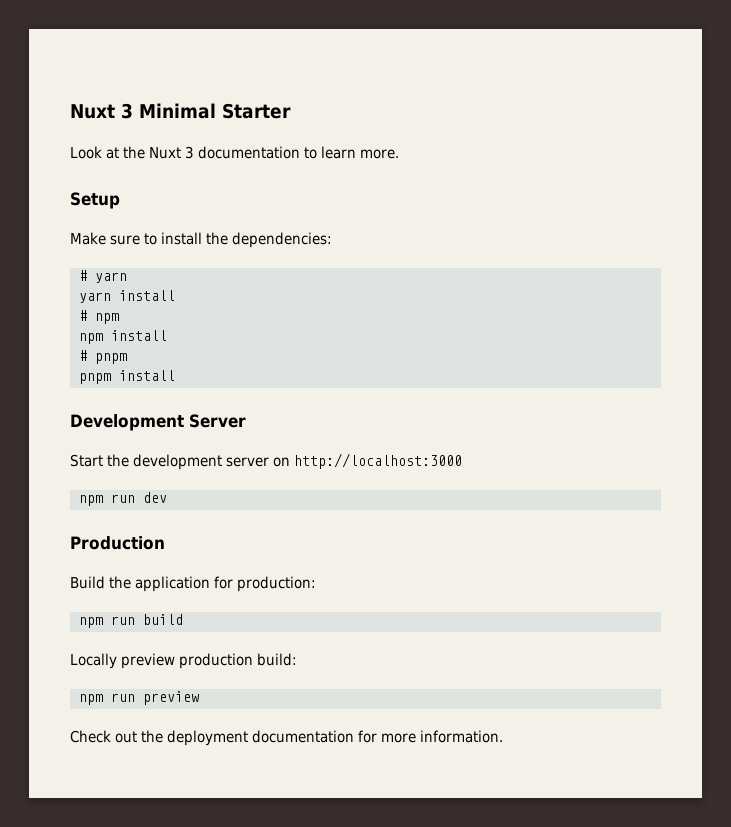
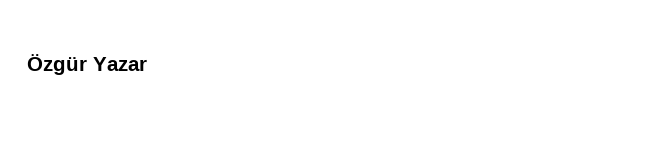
- Nuxt 3 Minimal Starter
- Look at the Nuxt 3 documentation to learn more.
- Setup
- Make sure to install the dependencies:
- # yarn
- yarn install
- # npm
- npm install
- # pnpm
- pnpm install
- Development Server
- Start the development server on http://localhost:3000
- npm run dev
- Production
- Build the application for production:
- npm run build
- Locally preview production build:
- npm run preview
- Check out the deployment documentation for more information.
+ Özgür Yazar

